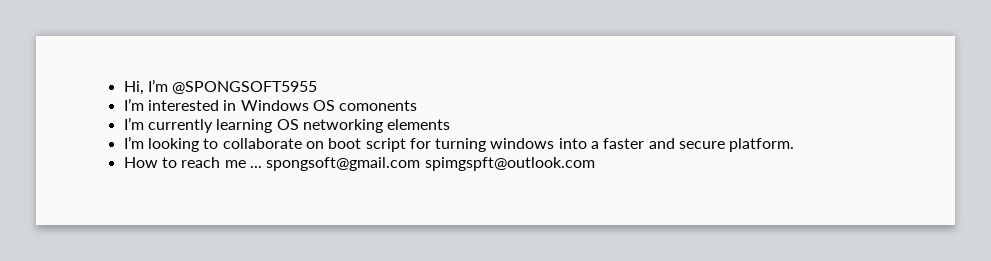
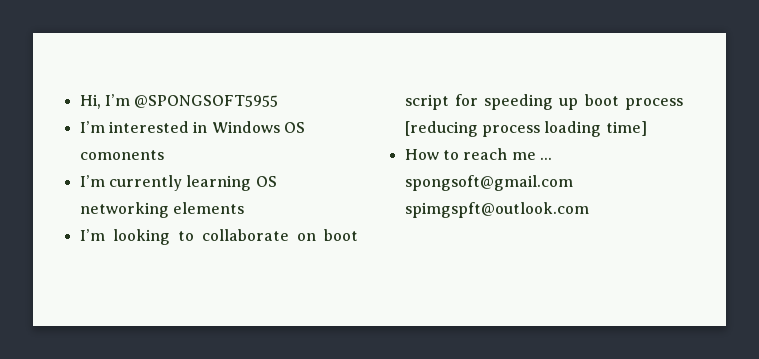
- I’m looking to collaborate on boot script for turning windows into a faster and secure platform.
+ I’m looking to collaborate on boot script for speeding up boot process [reducing process loading time]

